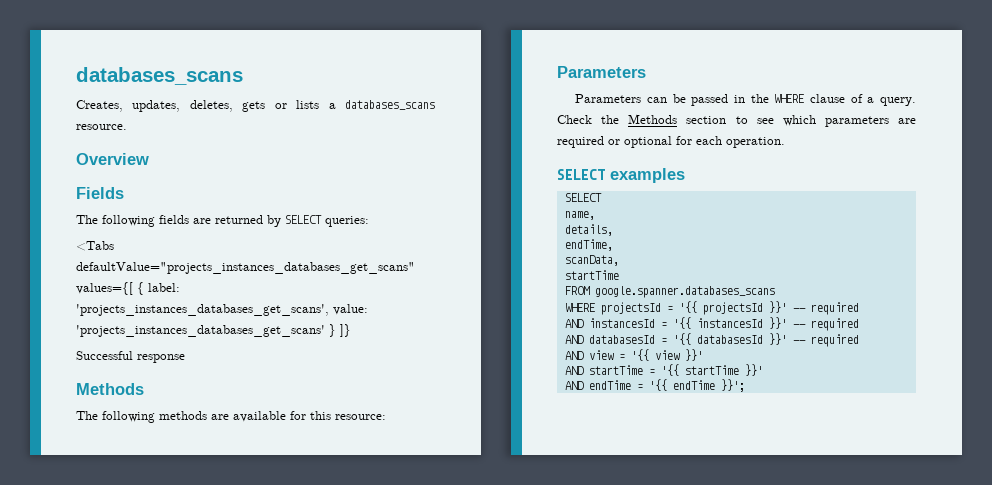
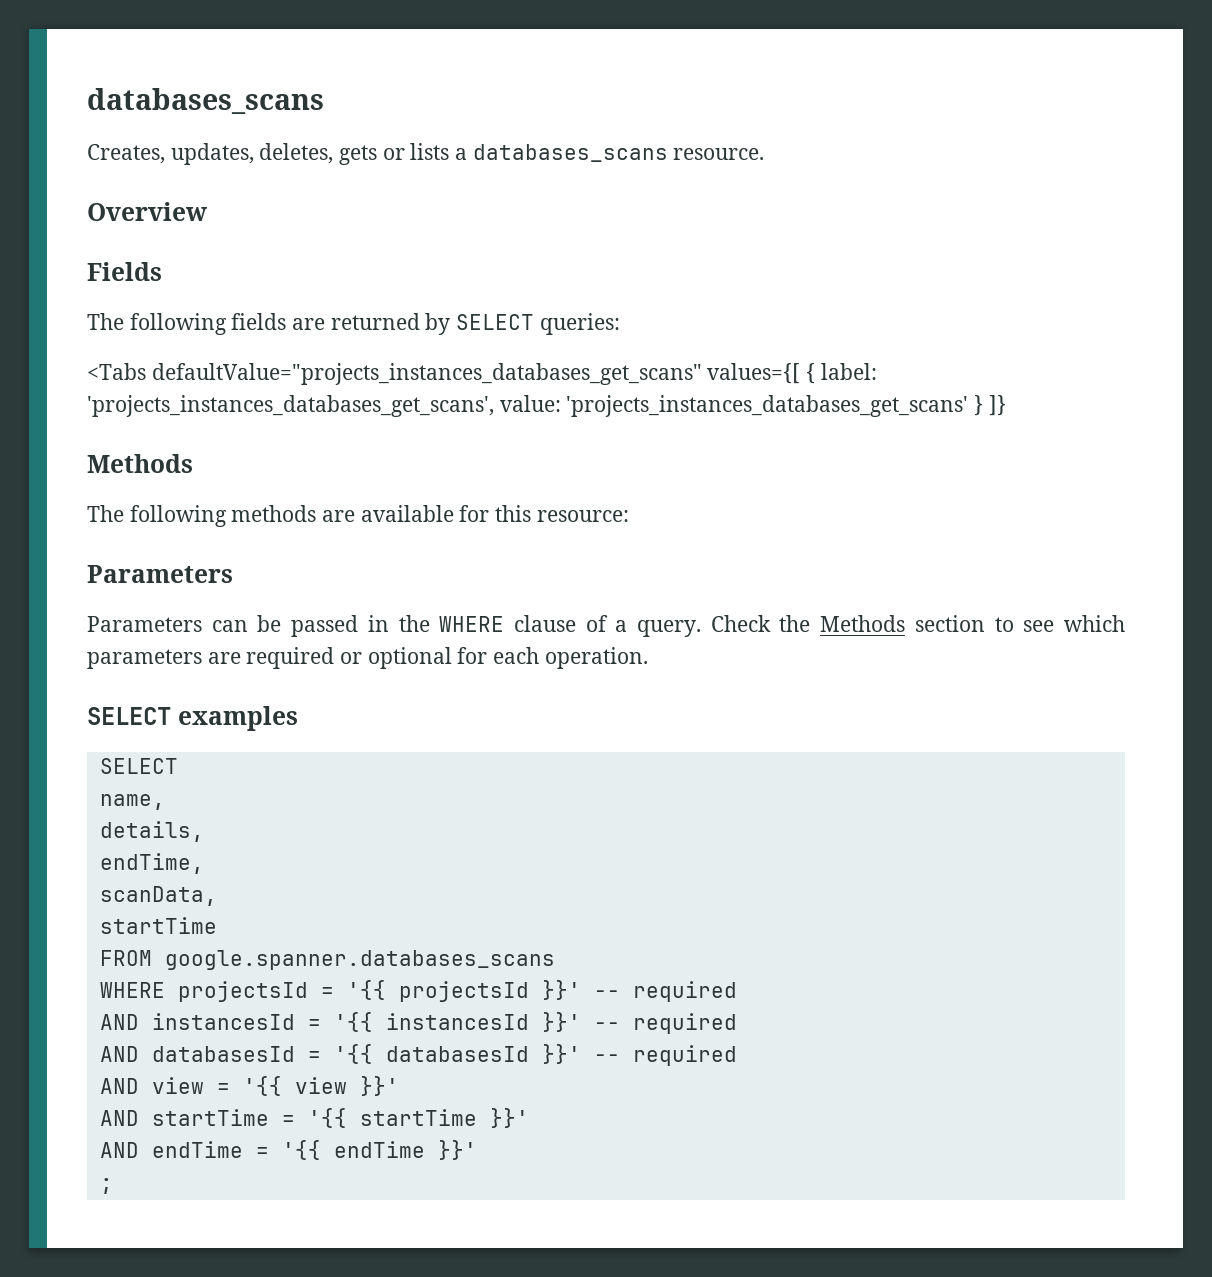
- Successful response
- AND endTime = '{{ endTime }}';
+ AND endTime = '{{ endTime }}'
+ ;

